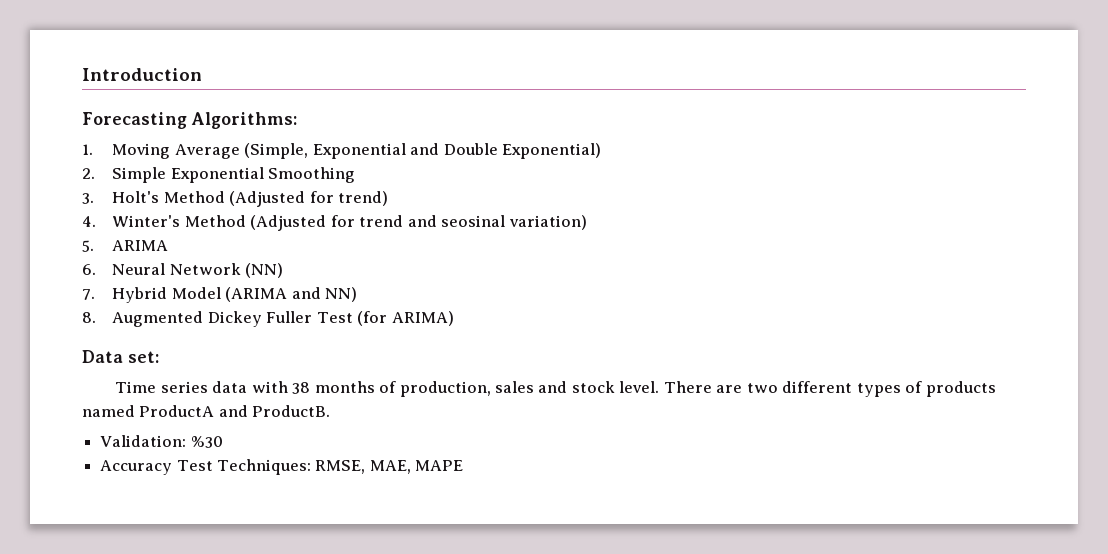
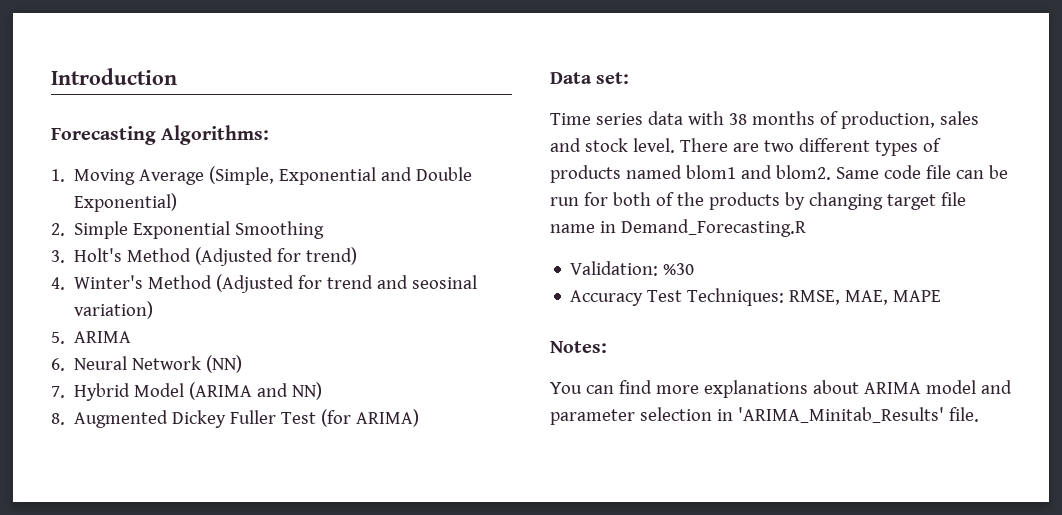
- There are two different types of products named ProductA and ProductB.
+ There are two different types of products named blom1 and blom2. Same code file can be run for both of the products by changing target file name in Demand_Forecasting.R
+ Notes:
+ You can find more explanations about ARIMA model and parameter selection in 'ARIMA_Minitab_Results' file.

